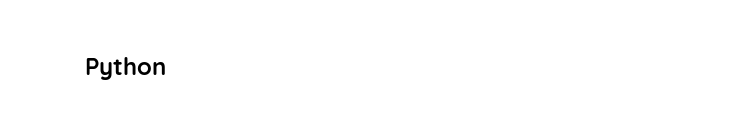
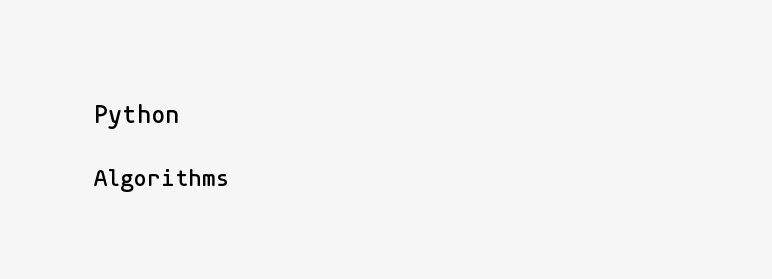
+ Algorithms

